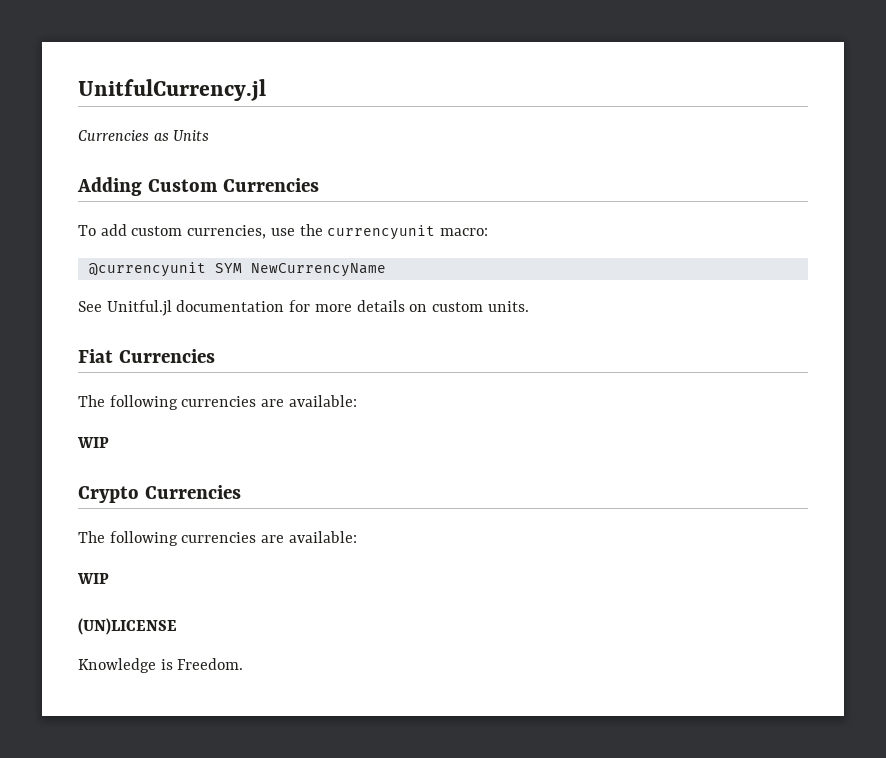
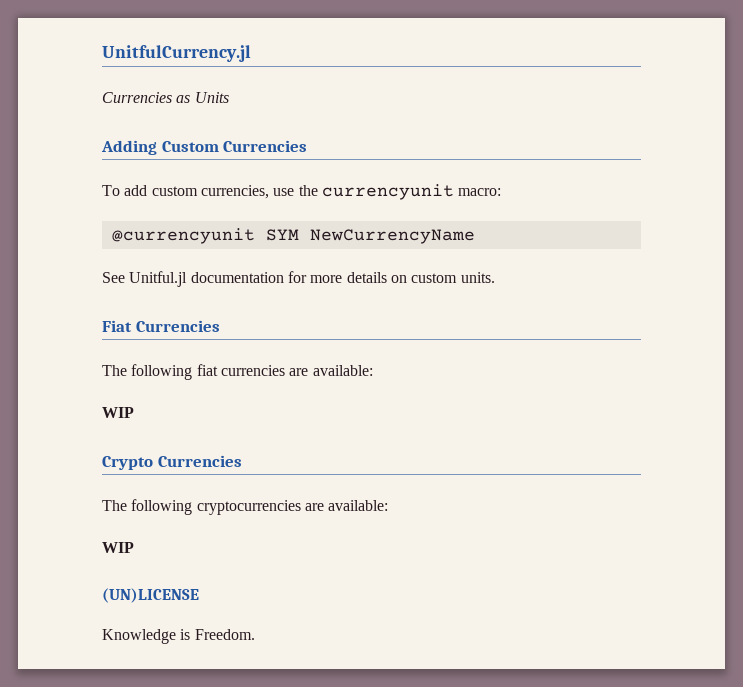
  Fiat Currencies
- The following currencies are available:
+ The following fiat currencies are available:
  Crypto Currencies
- The following currencies are available:
+ The following cryptocurrencies are available:

